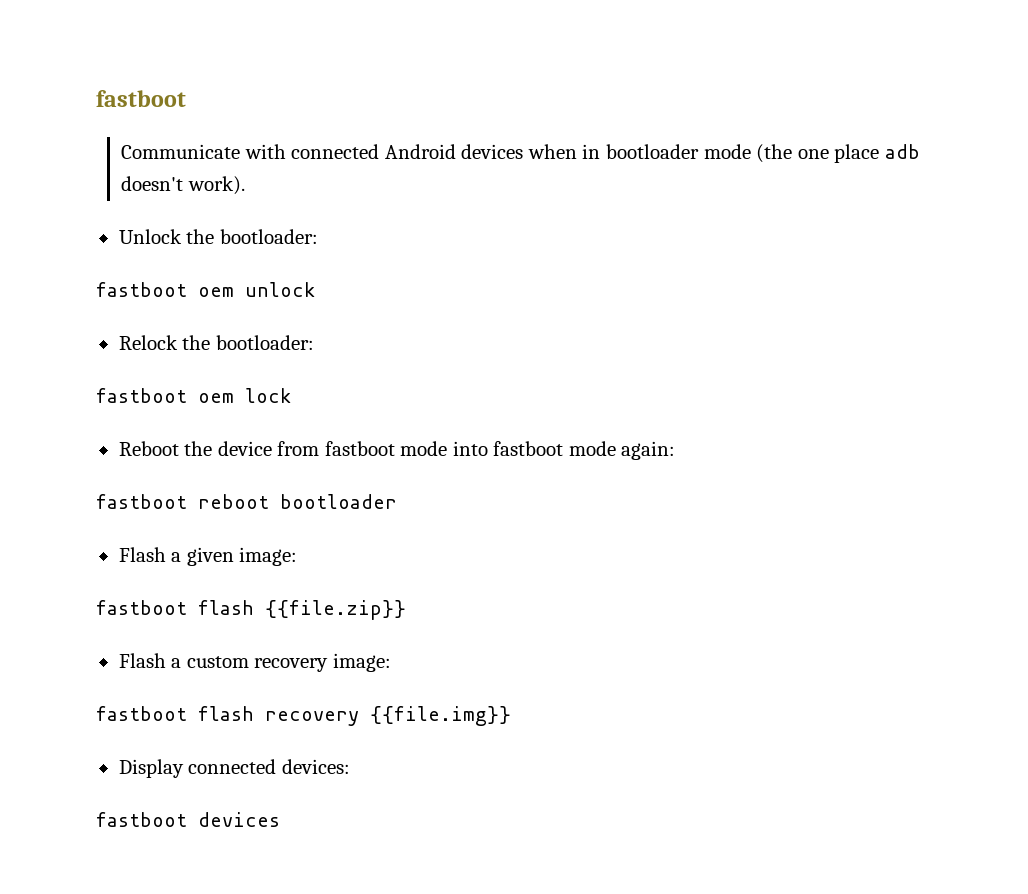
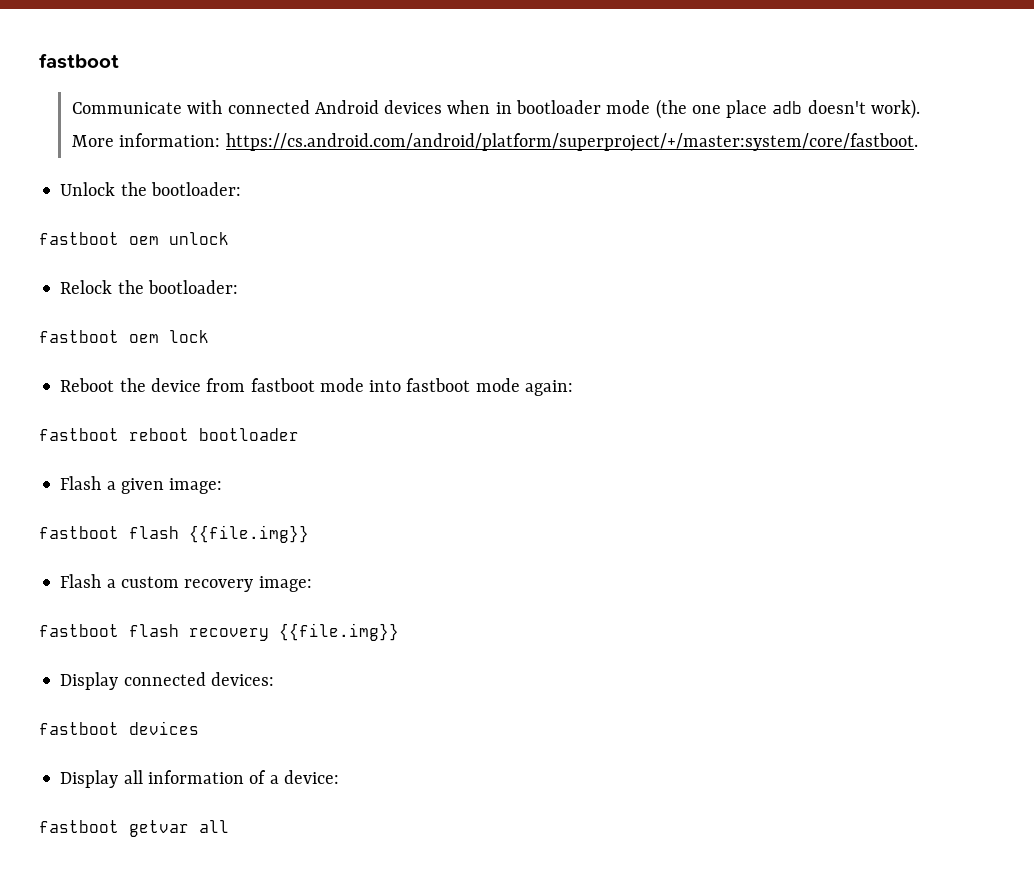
+ More information: https://cs.android.com/android/platform/superproject/+/master:system/core/fastboot.
- fastboot flash {{file.zip}}
+ fastboot flash {{file.img}}
+ Display all information of a device:
+ fastboot getvar all

